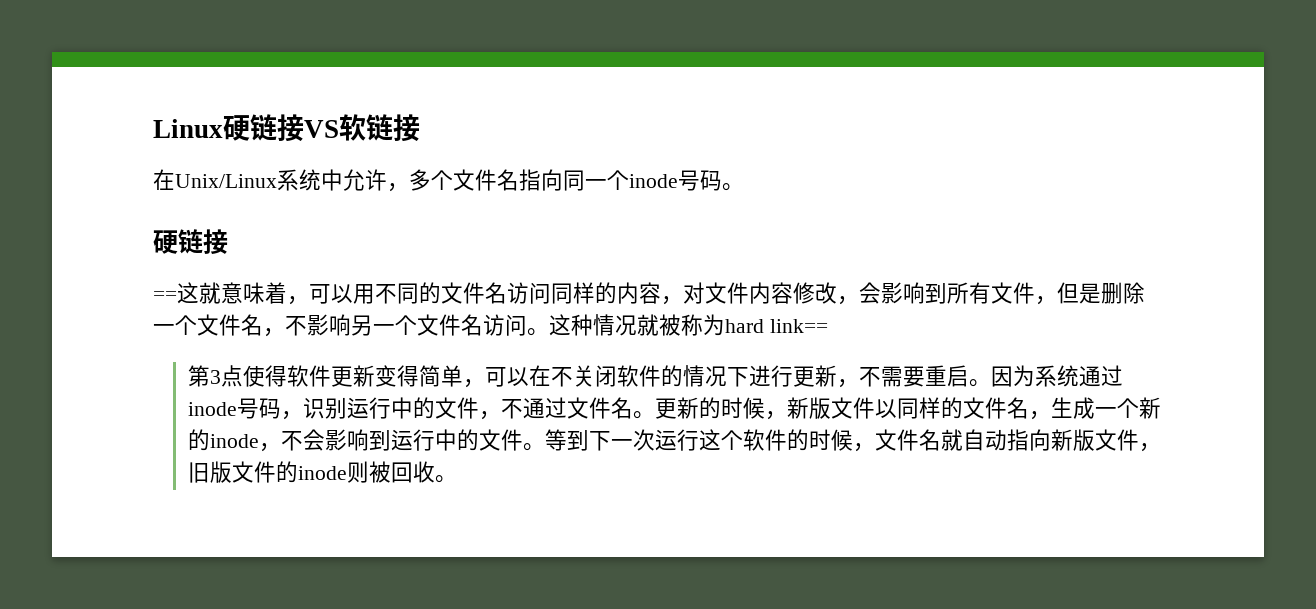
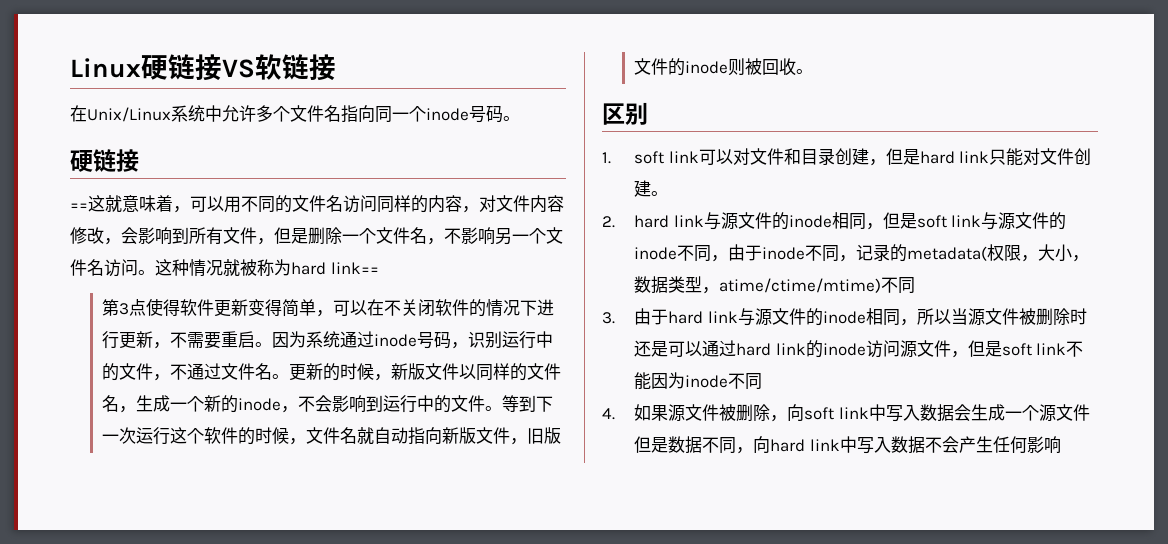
- 在Unix/Linux系统中允许，多个文件名指向同一个inode号码。
+ 在Unix/Linux系统中允许多个文件名指向同一个inode号码。
+ 区别
+ 1. soft link可以对文件和目录创建，但是hard link只能对文件创建。
+ 2. hard link与源文件的inode相同，但是soft link与源文件的inode不同，由于inode不同，记录的metadata(权限，大小，数据类型，atime/ctime/mtime)不同
+ 3.由于hard link与源文件的inode相同，所以当源文件被删除时还是可以通过hard link的inode访问源文件，但是soft link不能因为inode不同
+ 4.如果源文件被删除，向soft link中写入数据会生成一个源文件但是数据不同，向hard link中写入数据不会产生任何影响

